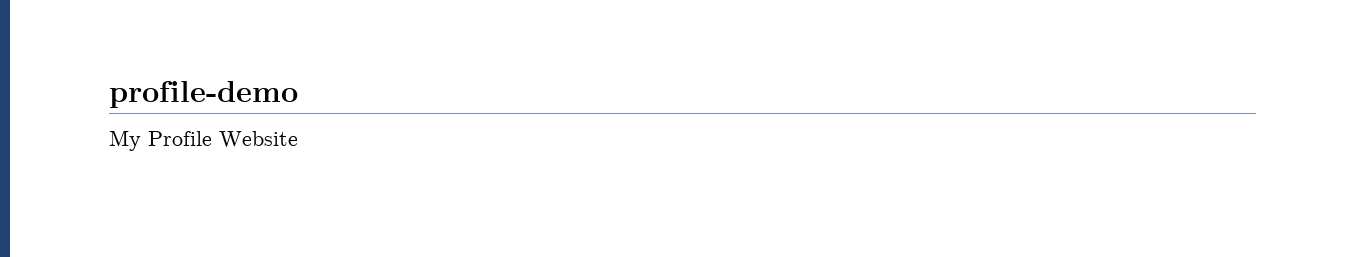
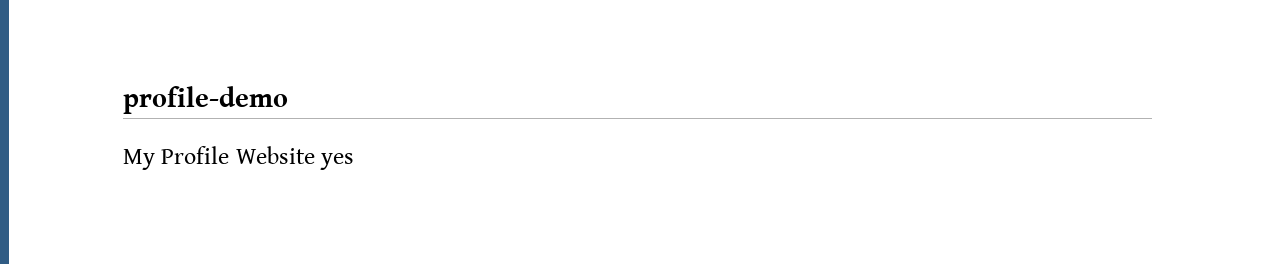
- My Profile Website
+ My Profile Website yes

